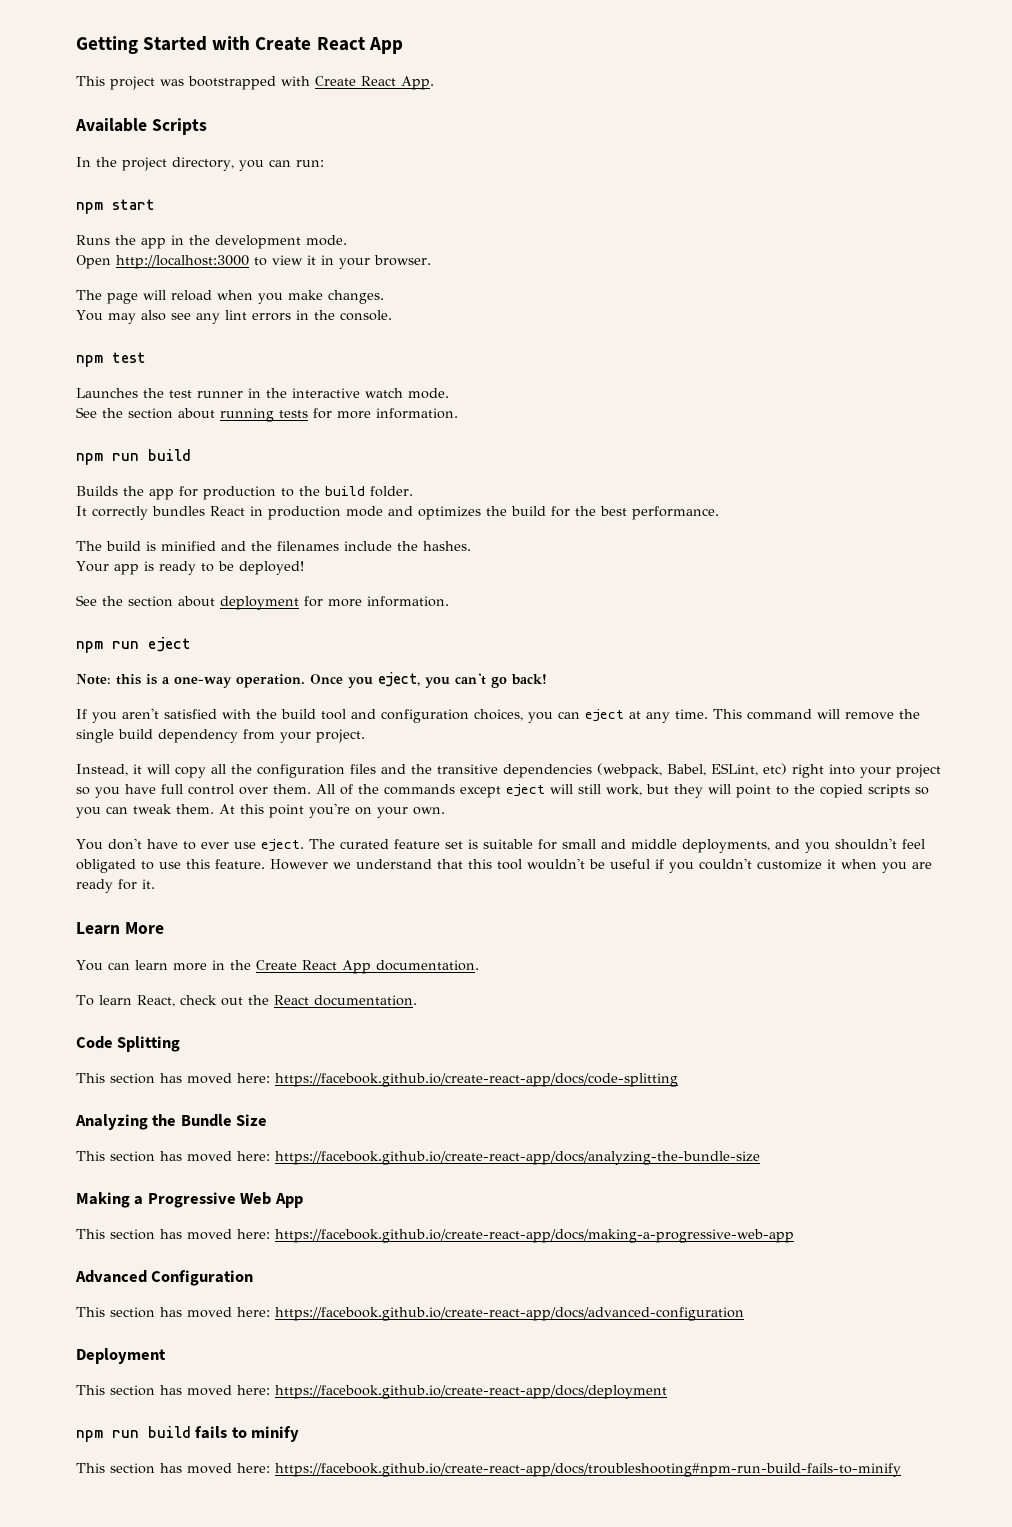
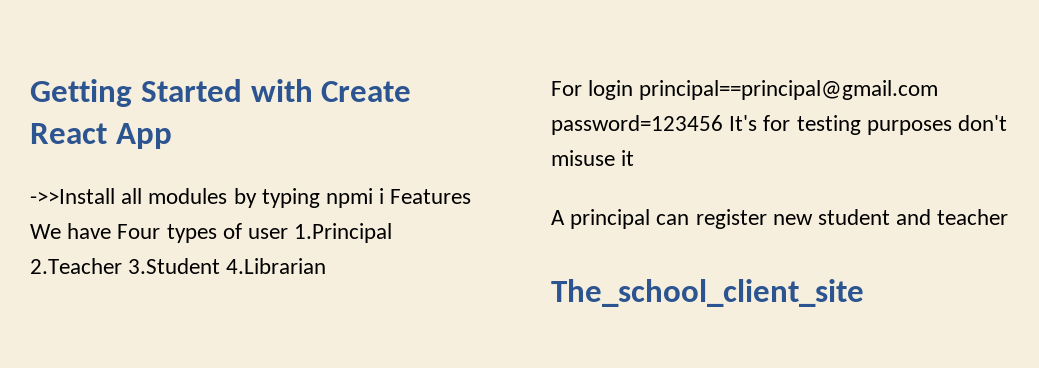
- This project was bootstrapped with Create React App.
- Available Scripts
- In the project directory, you can run:
- npm start
- Runs the app in the development mode.
- Open http://localhost:3000 to view it in your browser.
- The page will reload when you make changes.
- You may also see any lint errors in the console.
- npm test
- Launches the test runner in the interactive watch mode.
- See the section about running tests for more information.
- npm run build
- Builds the app for production to the build folder.
- It correctly bundles React in production mode and optimizes the build for the best performance.
- The build is minified and the filenames include the hashes.
- Your app is ready to be deployed!
- See the section about deployment for more information.
- npm run eject
- Note: this is a one-way operation. Once you eject, you can't go back!
- If you aren't satisfied with the build tool and configuration choices, you can eject at any time. This command will remove the single build dependency from your project.
- Instead, it will copy all the configuration files and the transitive dependencies (webpack, Babel, ESLint, etc) right into your project so you have full control over them. All of the commands except eject will still work, but they will point to the copied scripts so you can tweak them. At this point you're on your own.
- You don't have to ever use eject. The curated feature set is suitable for small and middle deployments, and you shouldn't feel obligated to use this feature. However we understand that this tool wouldn't be useful if you couldn't customize it when you are ready for it.
- Learn More
- You can learn more in the Create React App documentation.
- To learn React, check out the React documentation.
- Code Splitting
- This section has moved here: https://facebook.github.io/create-react-app/docs/code-splitting
- Analyzing the Bundle Size
- This section has moved here: https://facebook.github.io/create-react-app/docs/analyzing-the-bundle-size
- Making a Progressive Web App
- This section has moved here: https://facebook.github.io/create-react-app/docs/making-a-progressive-web-app
- Advanced Configuration
- This section has moved here: https://facebook.github.io/create-react-app/docs/advanced-configuration
- Deployment
- This section has moved here: https://facebook.github.io/create-react-app/docs/deployment
- npm run build fails to minify
- This section has moved here: https://facebook.github.io/create-react-app/docs/troubleshooting#npm-run-build-fails-to-minify
+ ->>Install all modules by typing npmi i Features We have Four types of user 1.Principal 2.Teacher 3.Student 4.Librarian
+ For login principal==principal@gmail.com password=123456 It's for testing purposes don't misuse it
+ A principal can register new student and teacher
+ The_school_client_site

